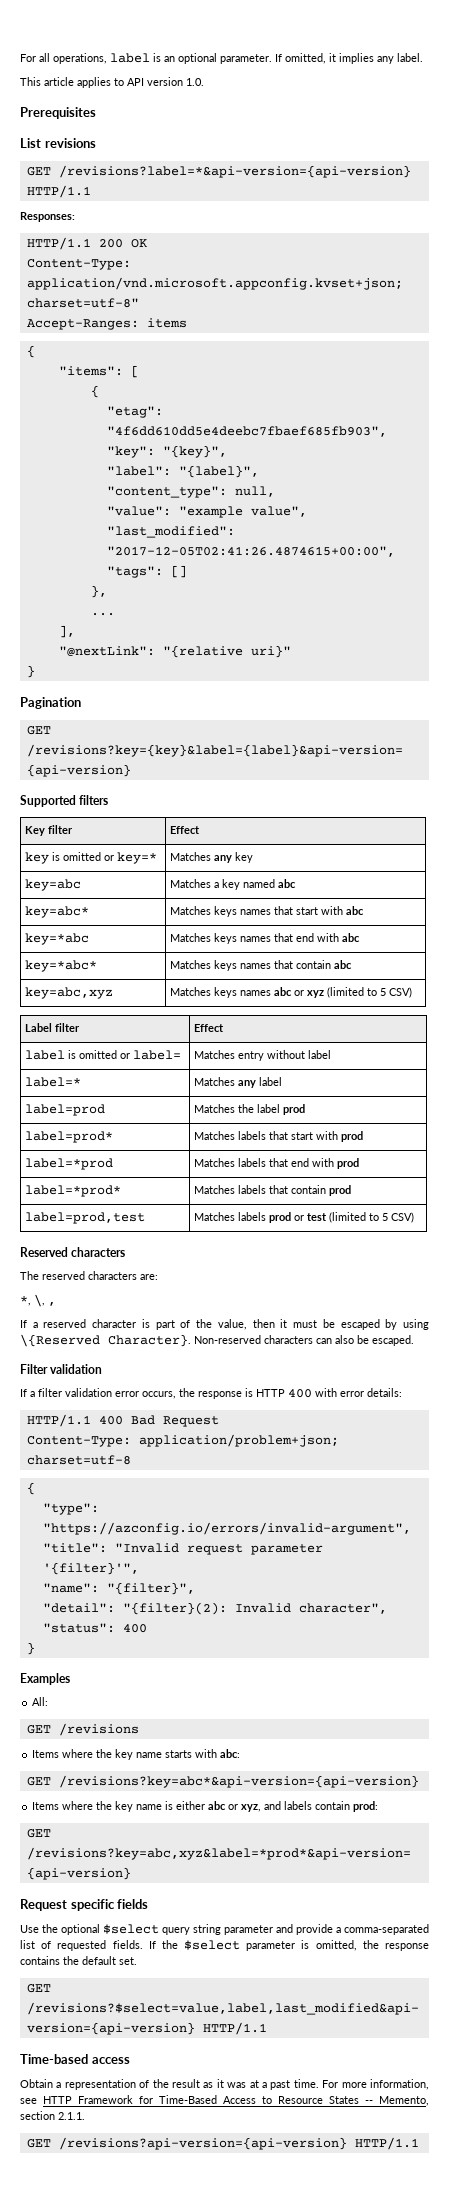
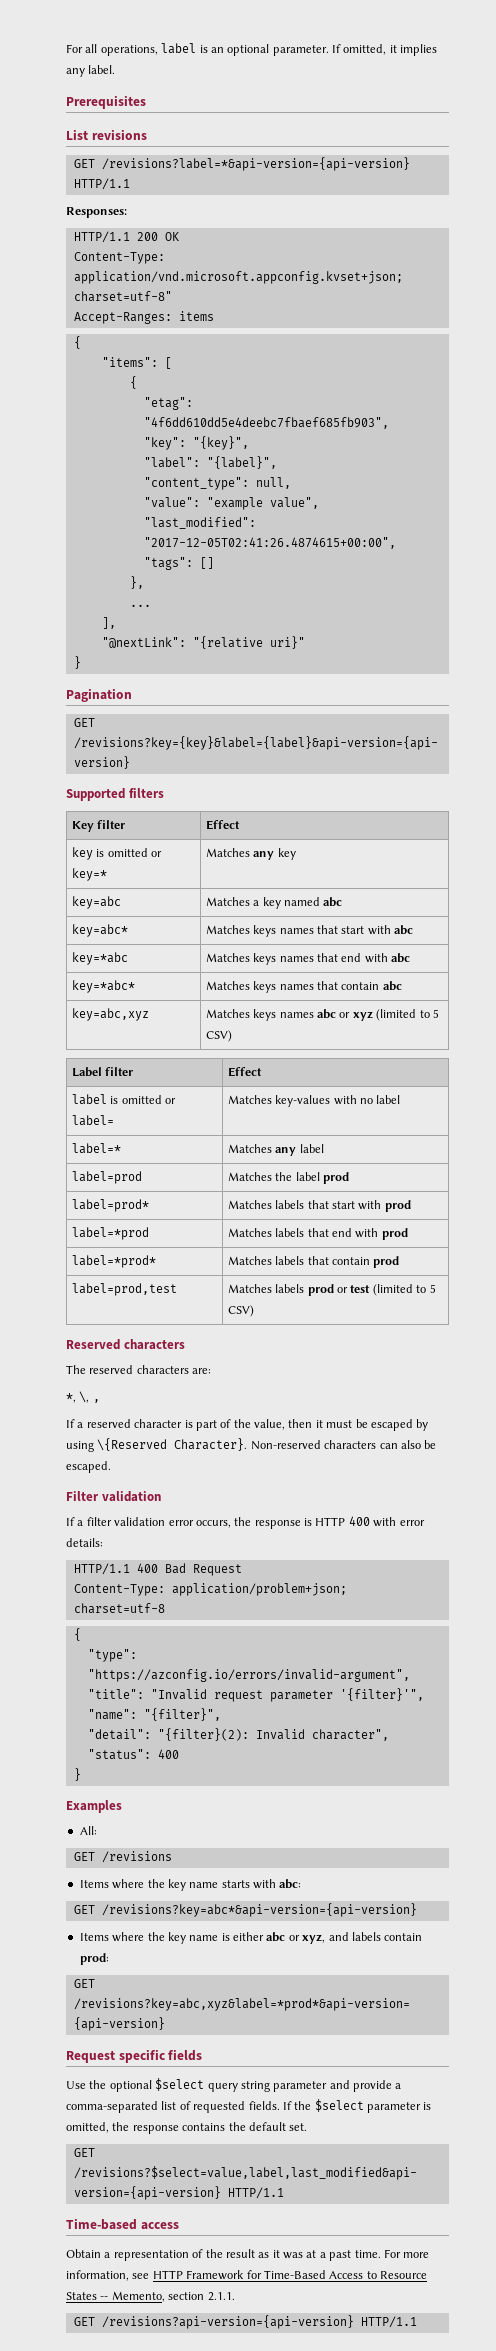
- This article applies to API version 1.0.
- label is omitted or label= | Matches entry without label
+ label is omitted or label= | Matches key-values with no label

